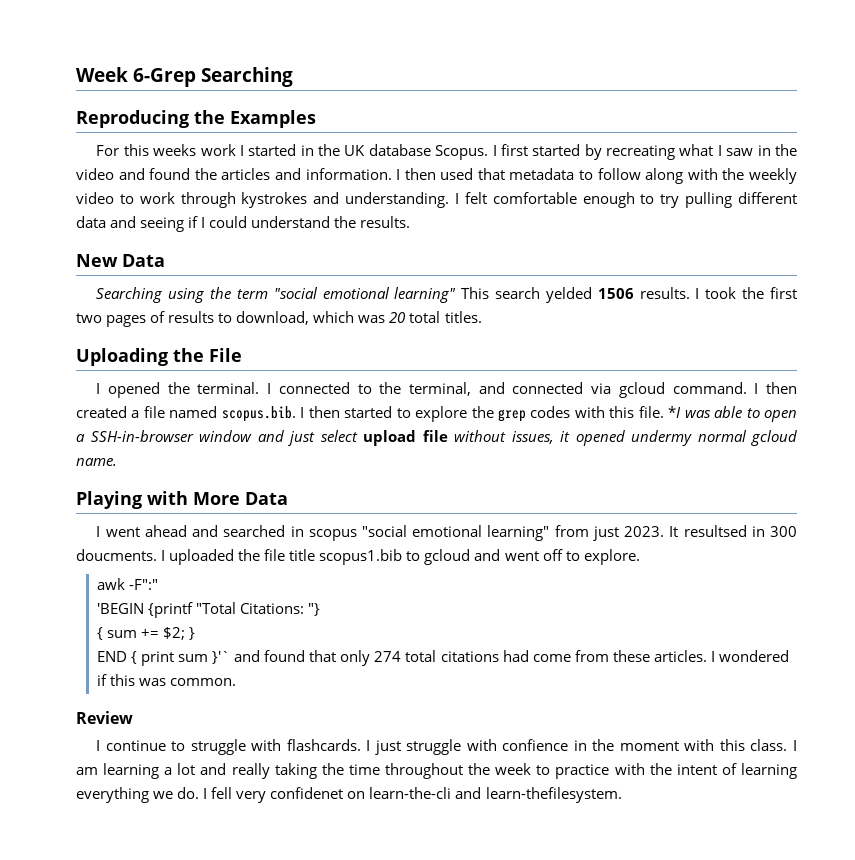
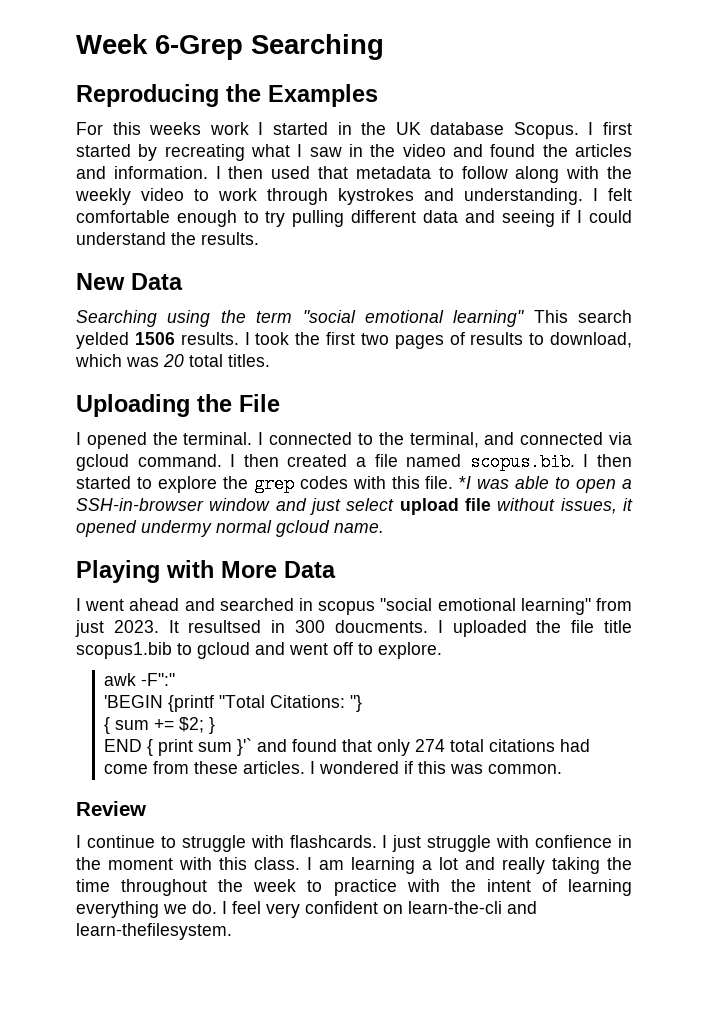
- I fell very confidenet on learn-the-cli and learn-thefilesystem.
+ I feel very confident on learn-the-cli and learn-thefilesystem.

